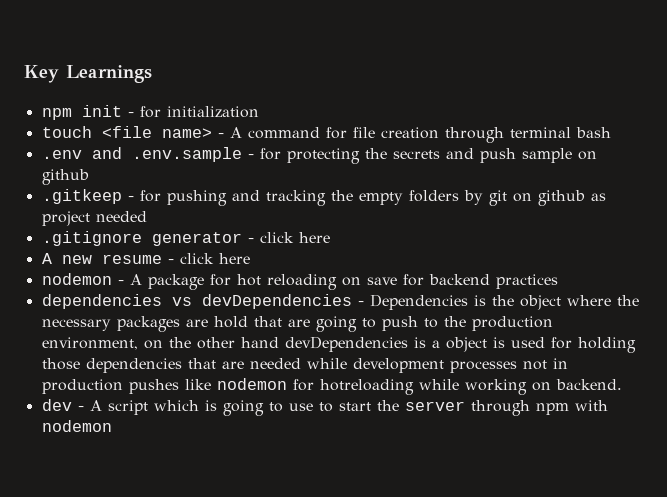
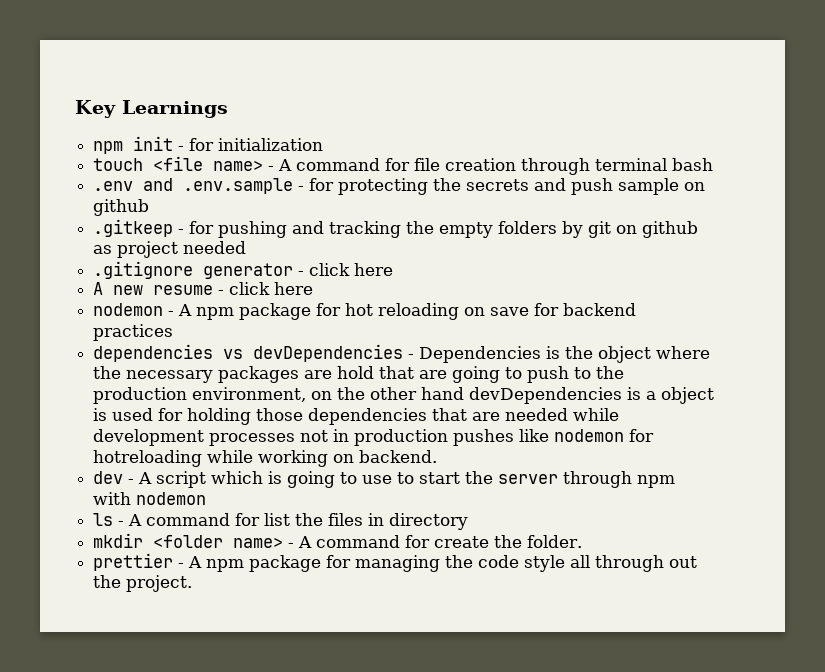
- nodemon - A package for hot reloading on save for backend practices
+ nodemon - A npm package for hot reloading on save for backend practices
+ ls - A command for list the files in directory
+ mkdir <folder name> - A command for create the folder.
+ prettier - A npm package for managing the code style all through out the project.

